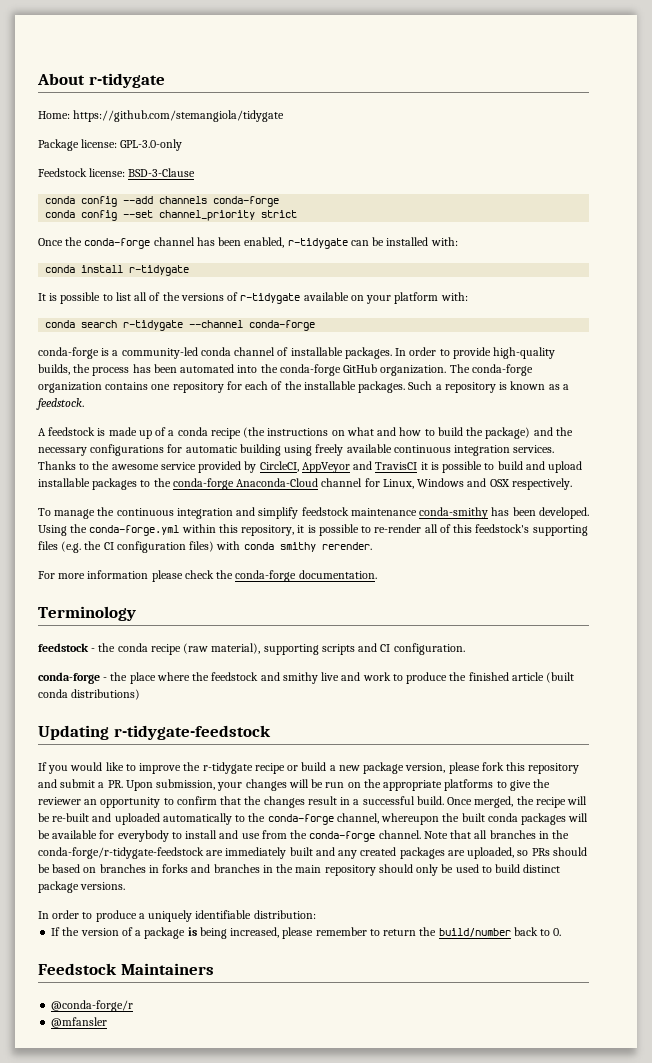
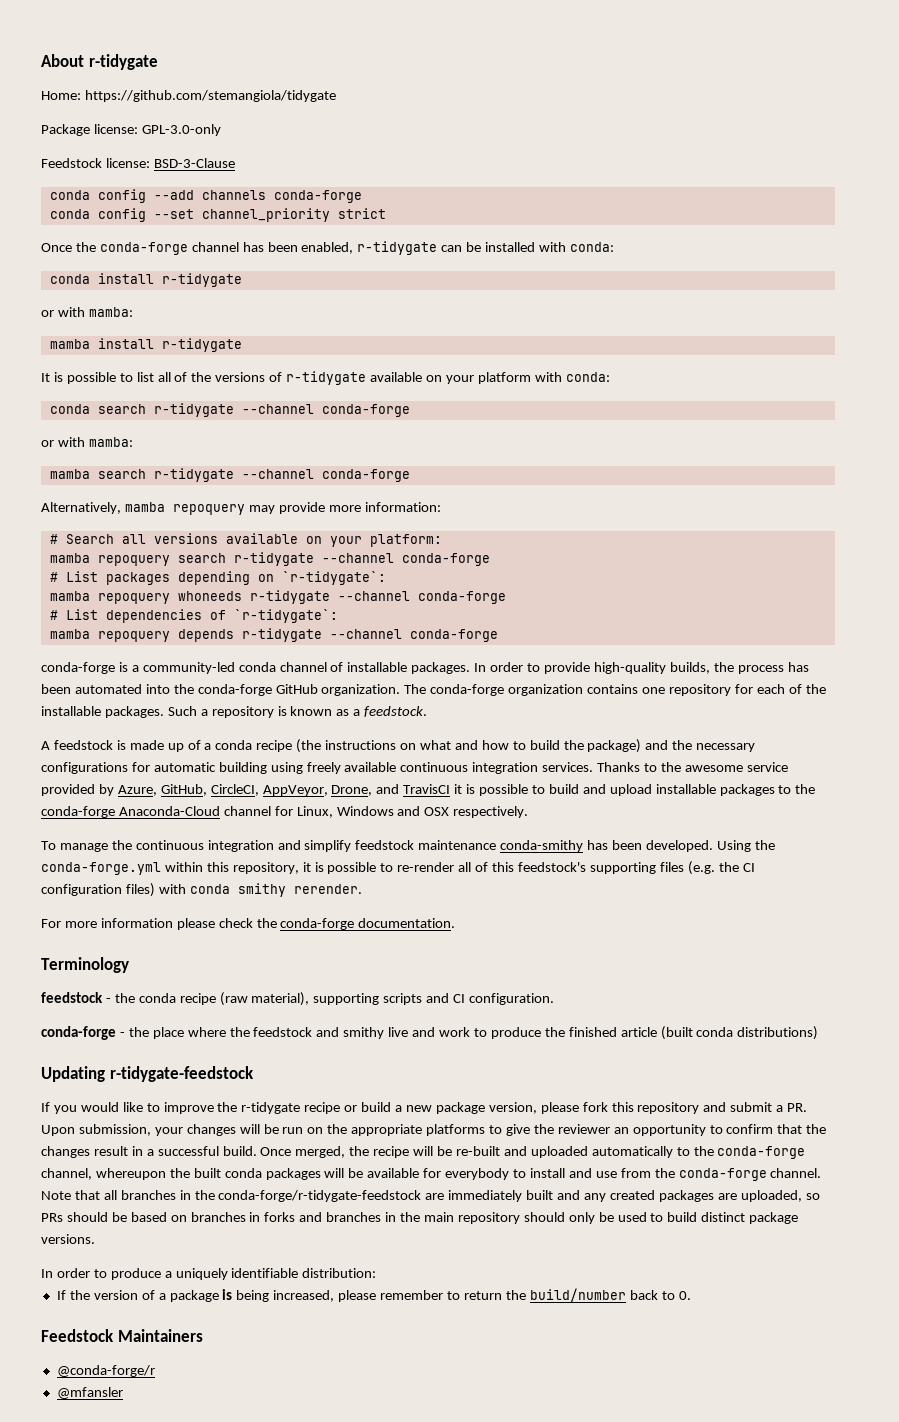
- Once the conda-forge channel has been enabled, r-tidygate can be installed with:
+ Once the conda-forge channel has been enabled, r-tidygate can be installed with conda:
  conda install r-tidygate
+ or with mamba:
+ mamba install r-tidygate
- It is possible to list all of the versions of r-tidygate available on your platform with:
+ It is possible to list all of the versions of r-tidygate available on your platform with conda:
  conda search r-tidygate --channel conda-forge
+ or with mamba:
+ mamba search r-tidygate --channel conda-forge
+ Alternatively, mamba repoquery may provide more information:
+ # Search all versions available on your platform:
+ mamba repoquery search r-tidygate --channel conda-forge
+ # List packages depending on `r-tidygate`:
+ mamba repoquery whoneeds r-tidygate --channel conda-forge
+ # List dependencies of `r-tidygate`:
+ mamba repoquery depends r-tidygate --channel conda-forge
- Thanks to the awesome service provided by CircleCI, AppVeyor and TravisCI it is possible to build and upload installable packages to the conda-forge Anaconda-Cloud channel for Linux, Windows and OSX respectively.
+ Thanks to the awesome service provided by Azure, GitHub, CircleCI, AppVeyor, Drone, and TravisCI it is possible to build and upload installable packages to the conda-forge Anaconda-Cloud channel for Linux, Windows and OSX respectively.

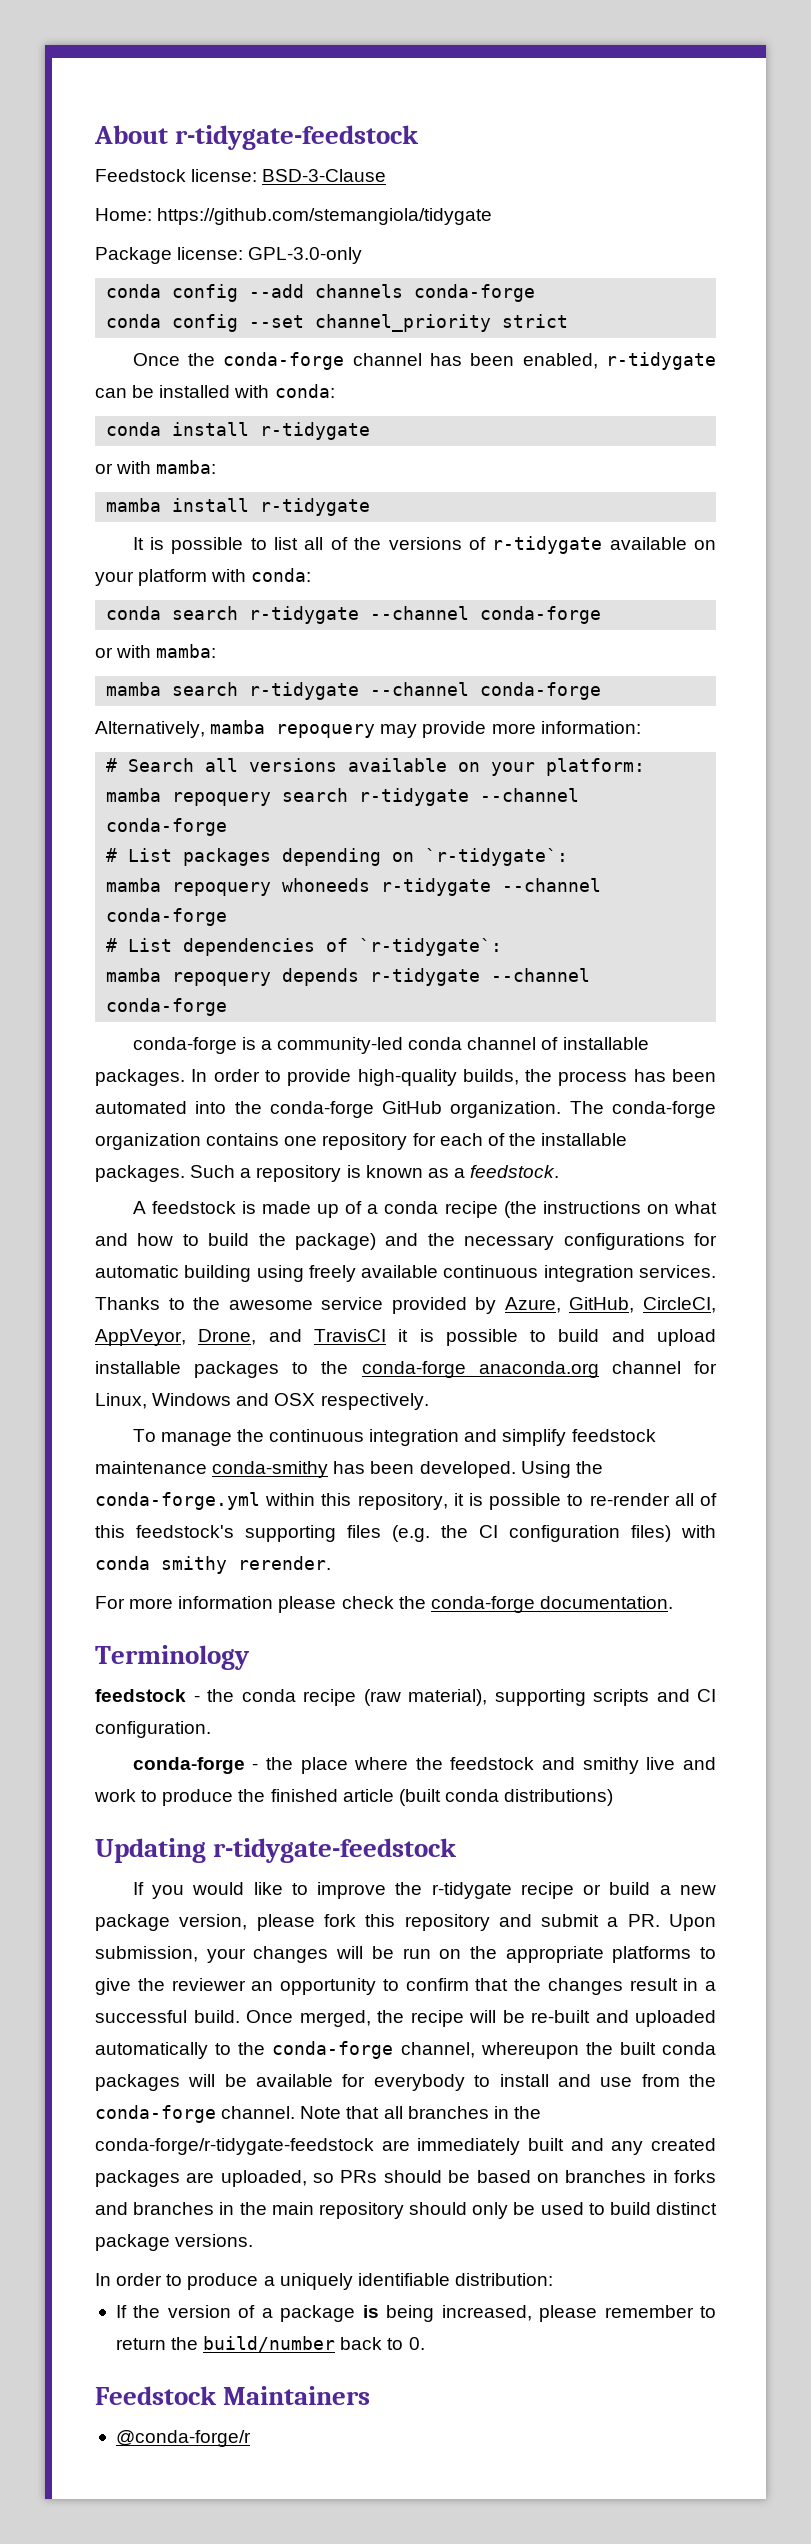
- About r-tidygate
+ About r-tidygate-feedstock
+ Feedstock license: BSD-3-Clause
- Feedstock license: BSD-3-Clause
- Thanks to the awesome service provided by Azure, GitHub, CircleCI, AppVeyor, Drone, and TravisCI it is possible to build and upload installable packages to the conda-forge Anaconda-Cloud channel for Linux, Windows and OSX respectively.
+ Thanks to the awesome service provided by Azure, GitHub, CircleCI, AppVeyor, Drone, and TravisCI it is possible to build and upload installable packages to the conda-forge anaconda.org channel for Linux, Windows and OSX respectively.
- @mfansler

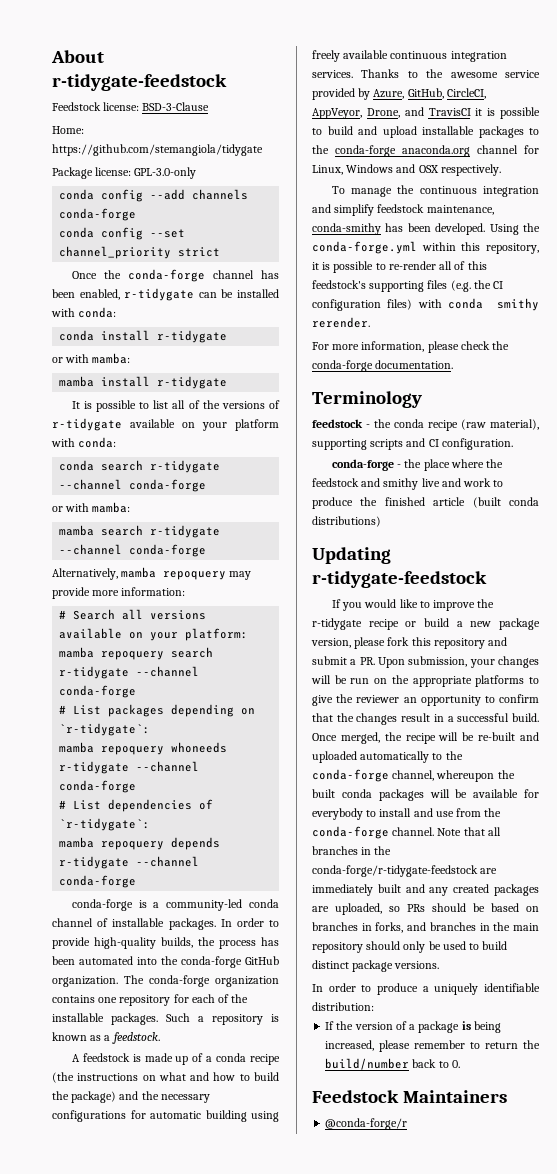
- To manage the continuous integration and simplify feedstock maintenance conda-smithy has been developed.
+ To manage the continuous integration and simplify feedstock maintenance, conda-smithy has been developed.
- For more information please check the conda-forge documentation.
+ For more information, please check the conda-forge documentation.
- Note that all branches in the conda-forge/r-tidygate-feedstock are immediately built and any created packages are uploaded, so PRs should be based on branches in forks and branches in the main repository should only be used to build distinct package versions.
+ Note that all branches in the conda-forge/r-tidygate-feedstock are immediately built and any created packages are uploaded, so PRs should be based on branches in forks, and branches in the main repository should only be used to build distinct package versions.

